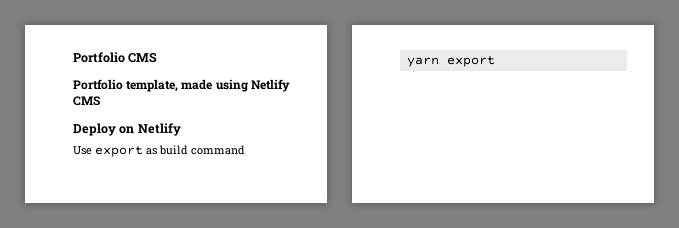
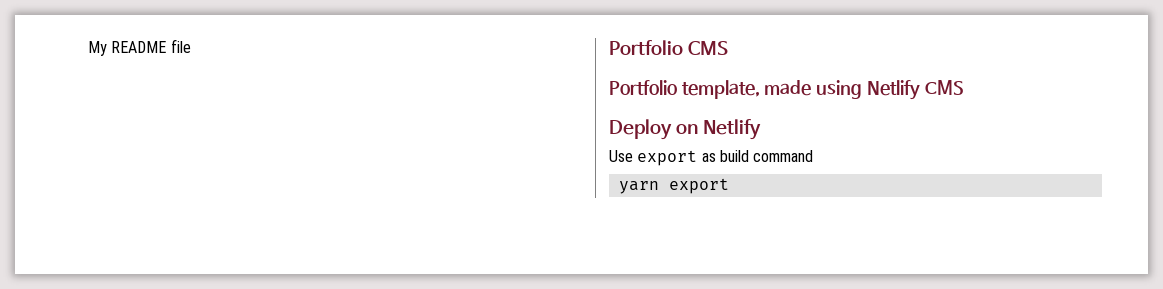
+ My README file

